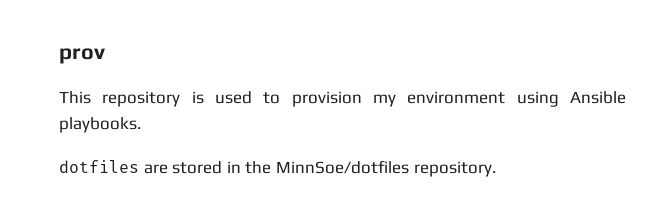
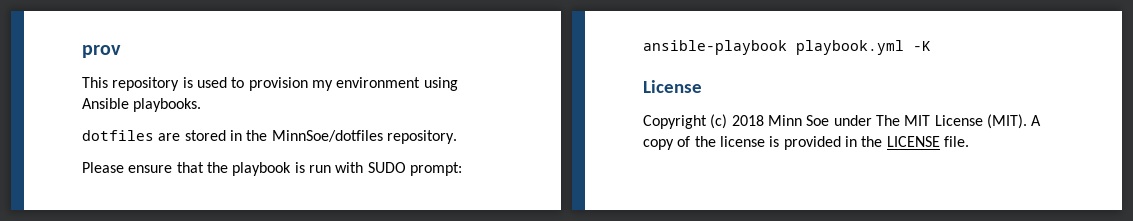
+ Please ensure that the playbook is run with SUDO prompt: ansible-playbook playbook.yml -K
+ License
+ Copyright (c) 2018 Minn Soe under The MIT License (MIT). A copy of the license is provided in the LICENSE file.

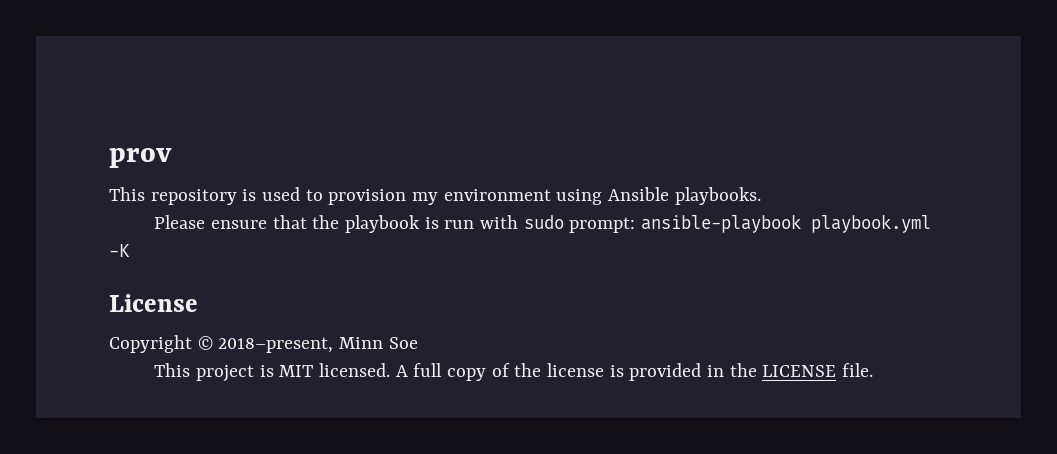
- dotfiles are stored in the MinnSoe/dotfiles repository.
- Please ensure that the playbook is run with SUDO prompt: ansible-playbook playbook.yml -K
+ Please ensure that the playbook is run with sudo prompt: ansible-playbook playbook.yml -K
- Copyright (c) 2018 Minn Soe under The MIT License (MIT). A copy of the license is provided in the LICENSE file.
+ Copyright © 2018–present, Minn Soe
+ This project is MIT licensed. A full copy of the license is provided in the LICENSE file.

